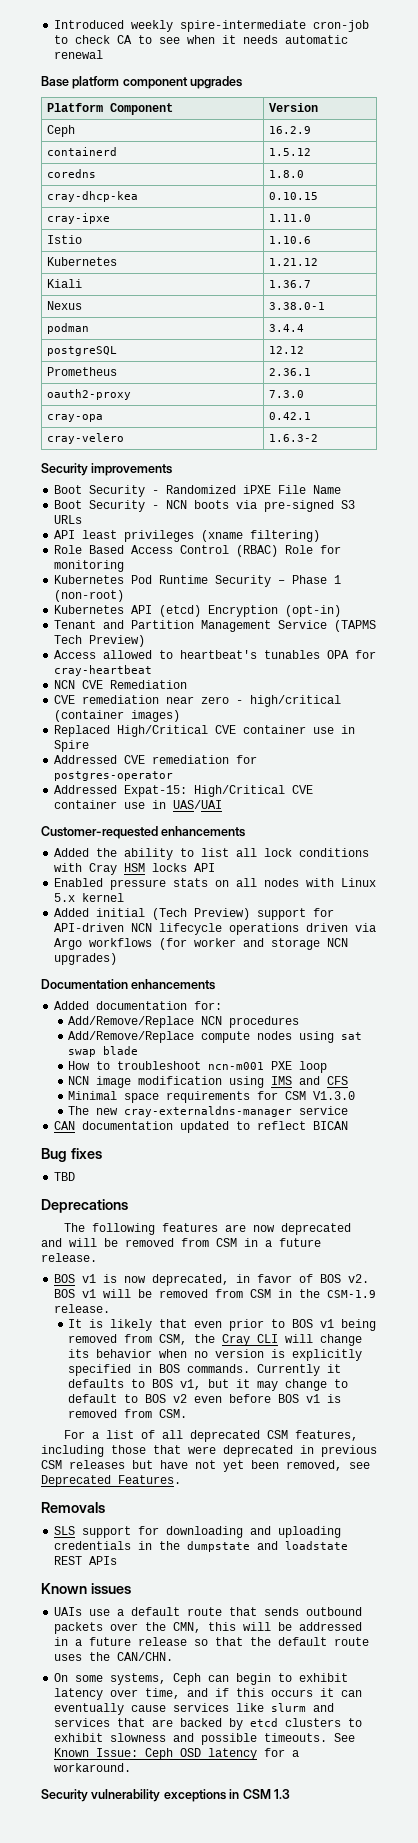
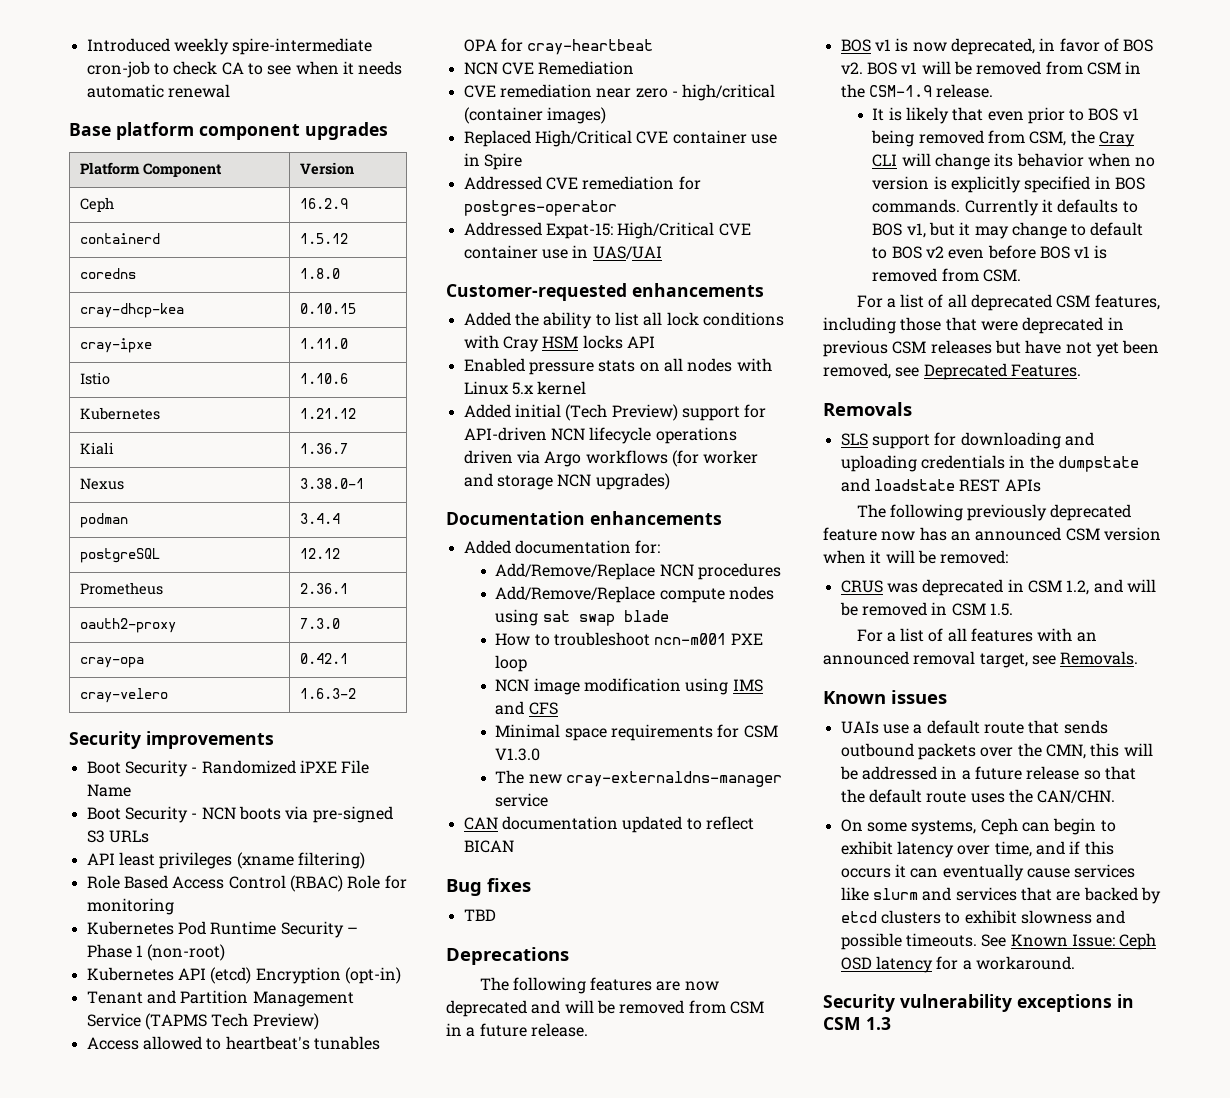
+ The following previously deprecated feature now has an announced CSM version when it will be removed:
+ CRUS was deprecated in CSM 1.2, and will be removed in CSM 1.5.
+ For a list of all features with an announced removal target, see Removals.

